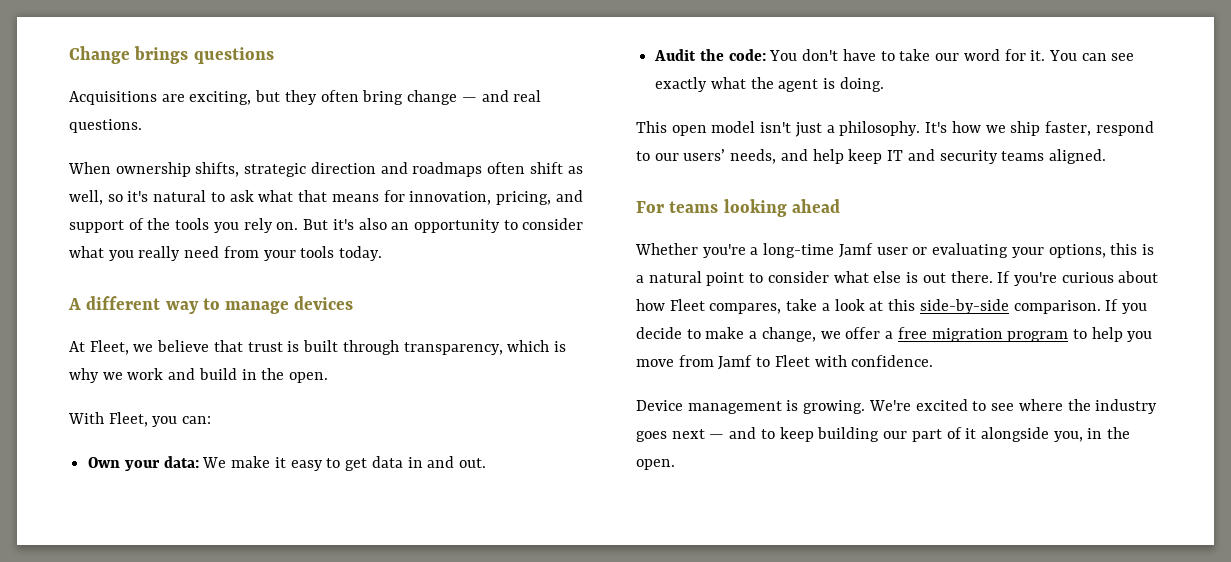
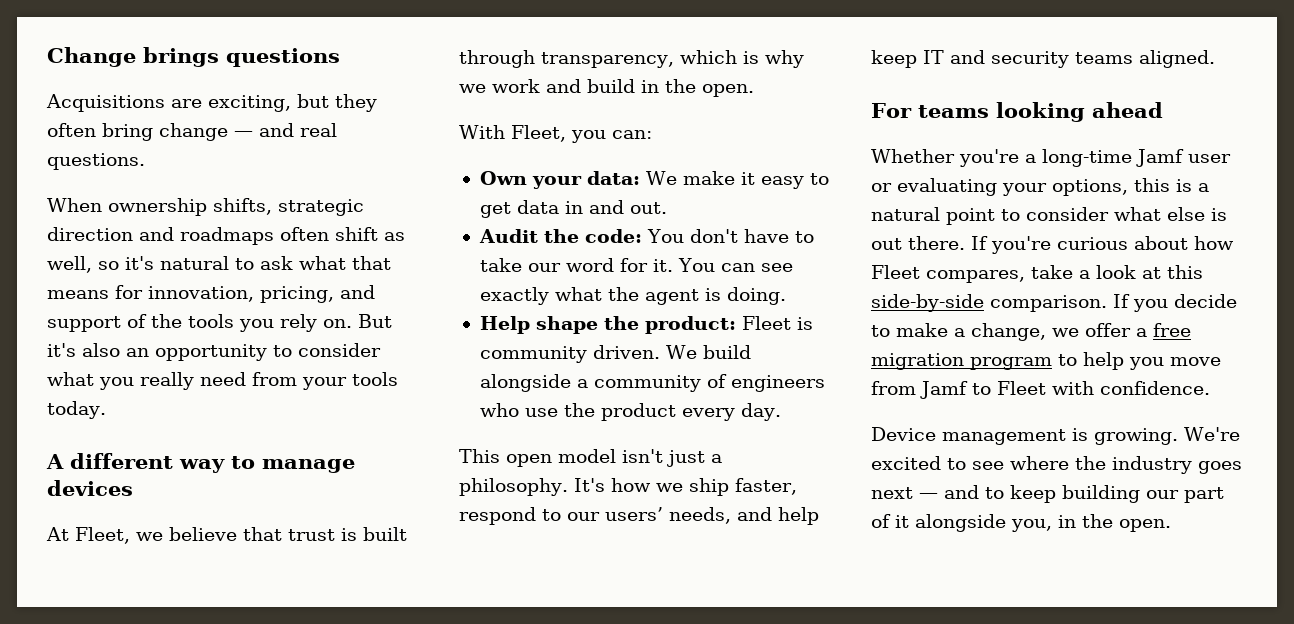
+ Help shape the product: Fleet is community driven. We build alongside a community of engineers who use the product every day.

